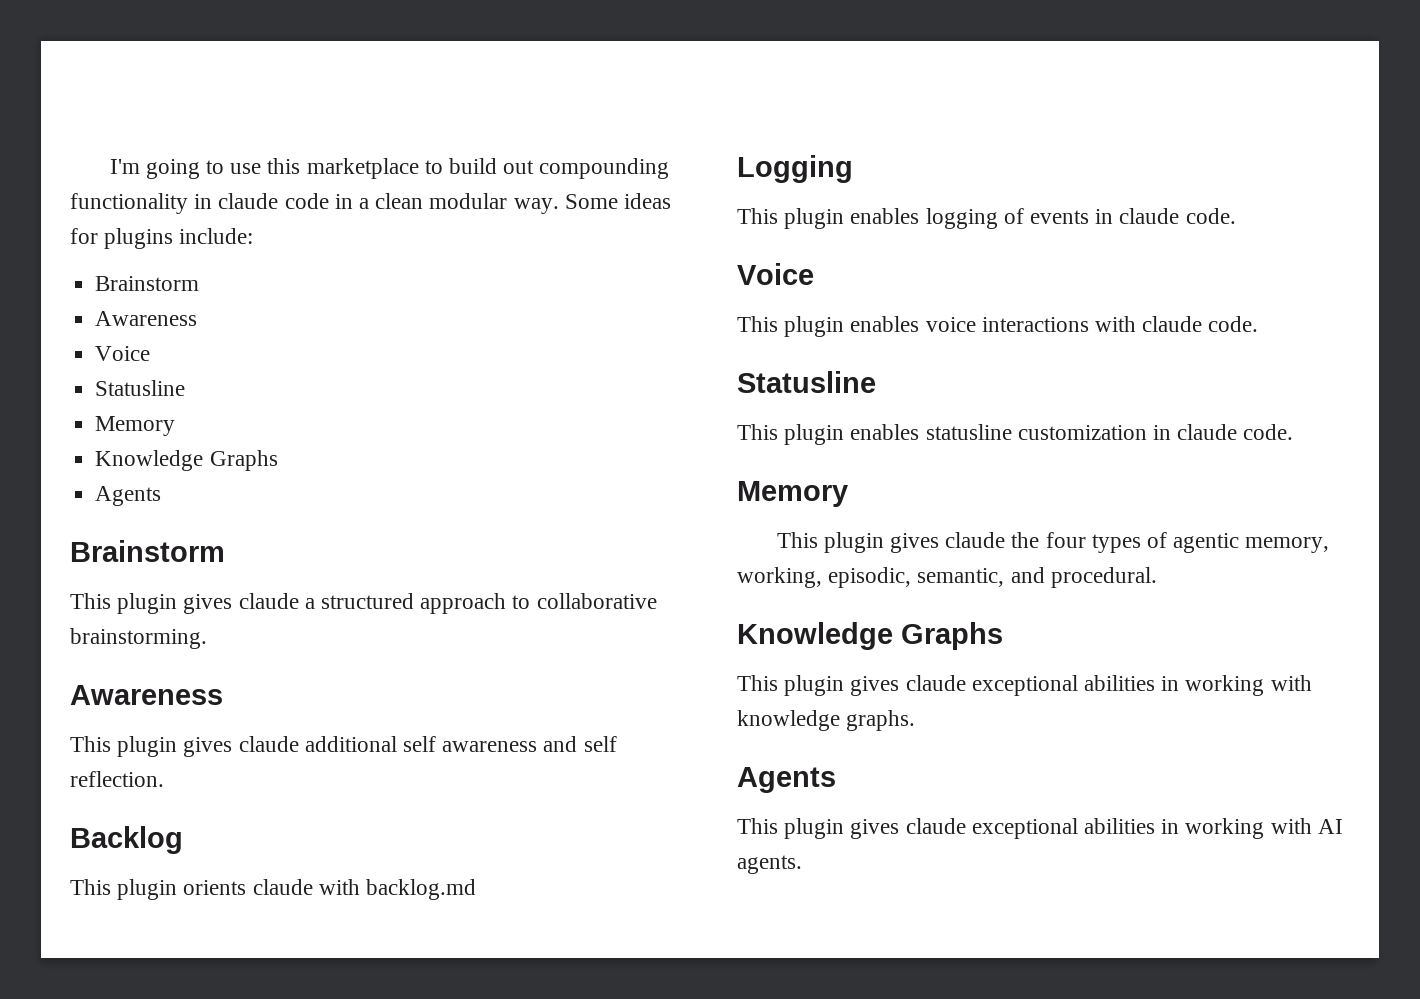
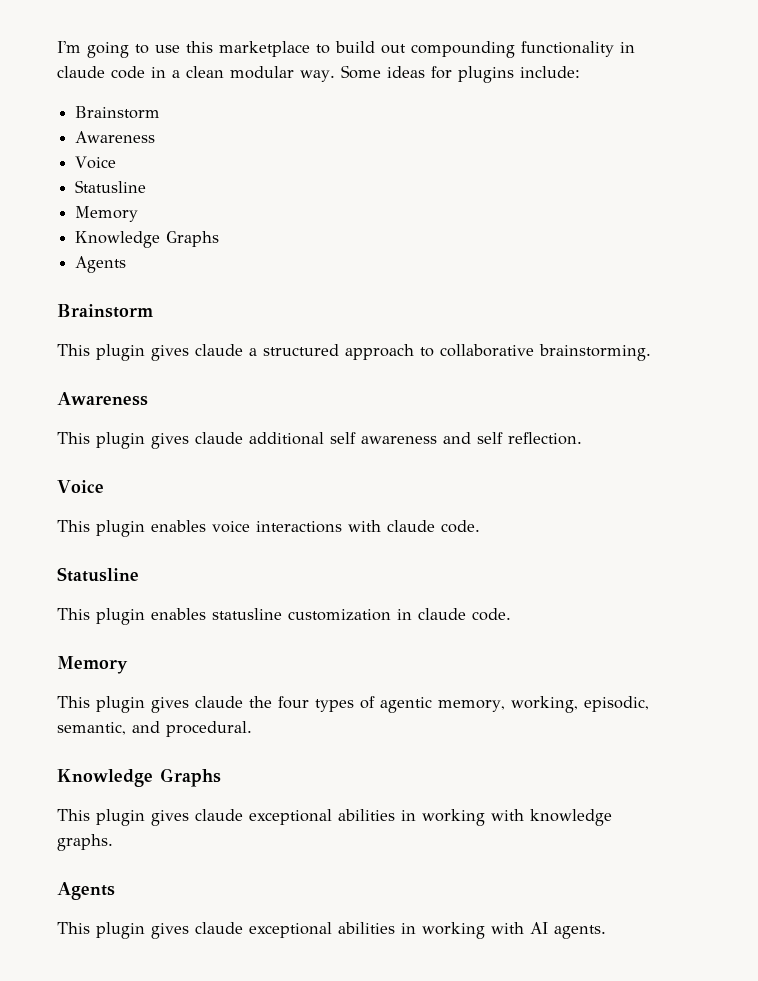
- Backlog
- This plugin orients claude with backlog.md
- Logging
- This plugin enables logging of events in claude code.

